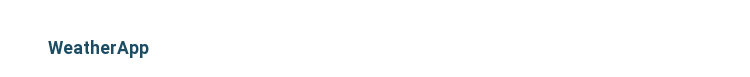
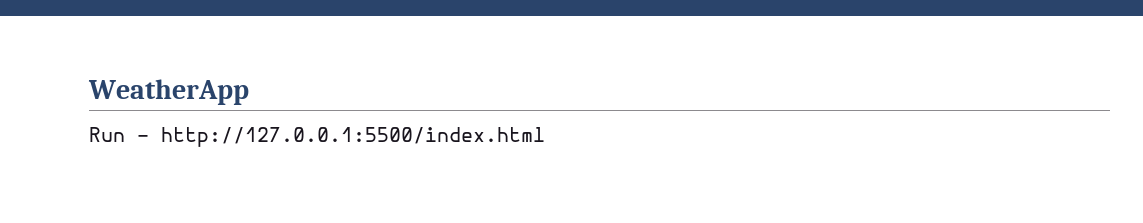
+ Run - http://127.0.0.1:5500/index.html

